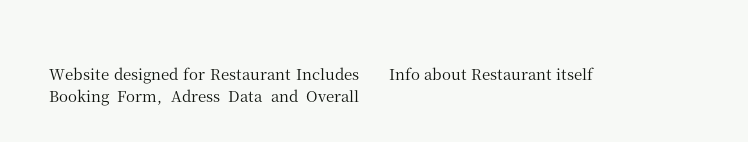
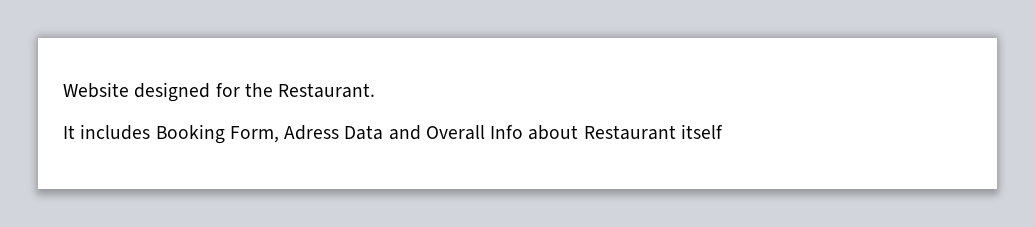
- Website designed for Restaurant Includes Booking Form, Adress Data and Overall Info about Restaurant itself
+ Website designed for the Restaurant.
+ It includes Booking Form, Adress Data and Overall Info about Restaurant itself

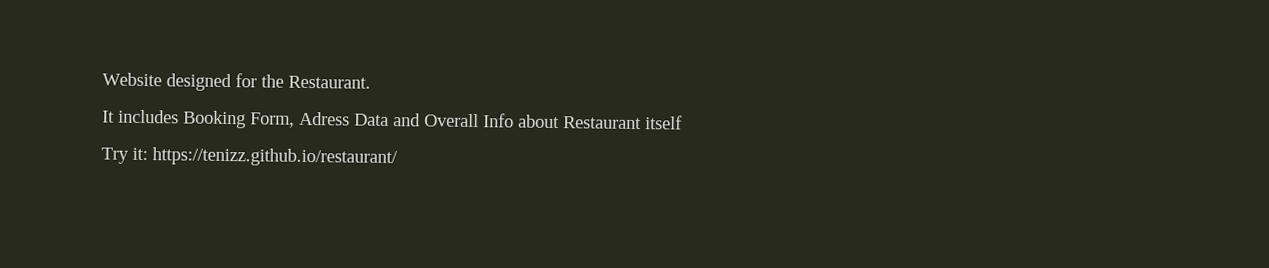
+ Try it: https://tenizz.github.io/restaurant/

